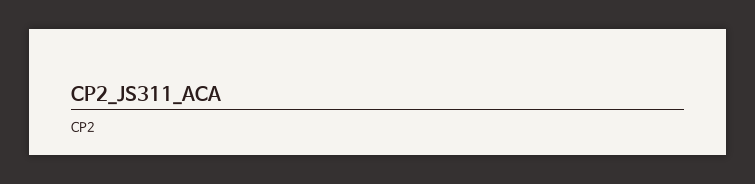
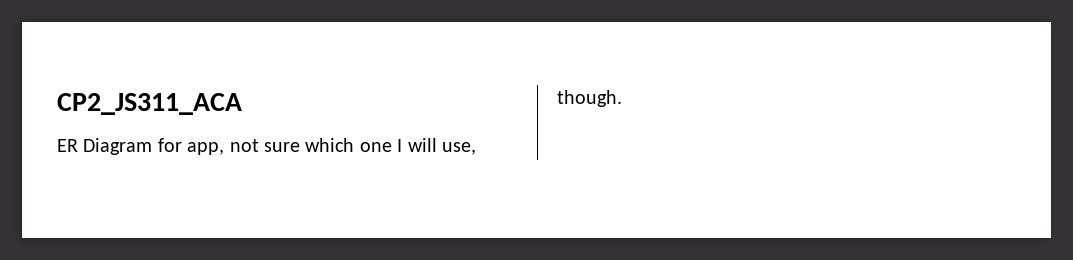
- CP2
+ ER Diagram for app, not sure which one I will use, though.

